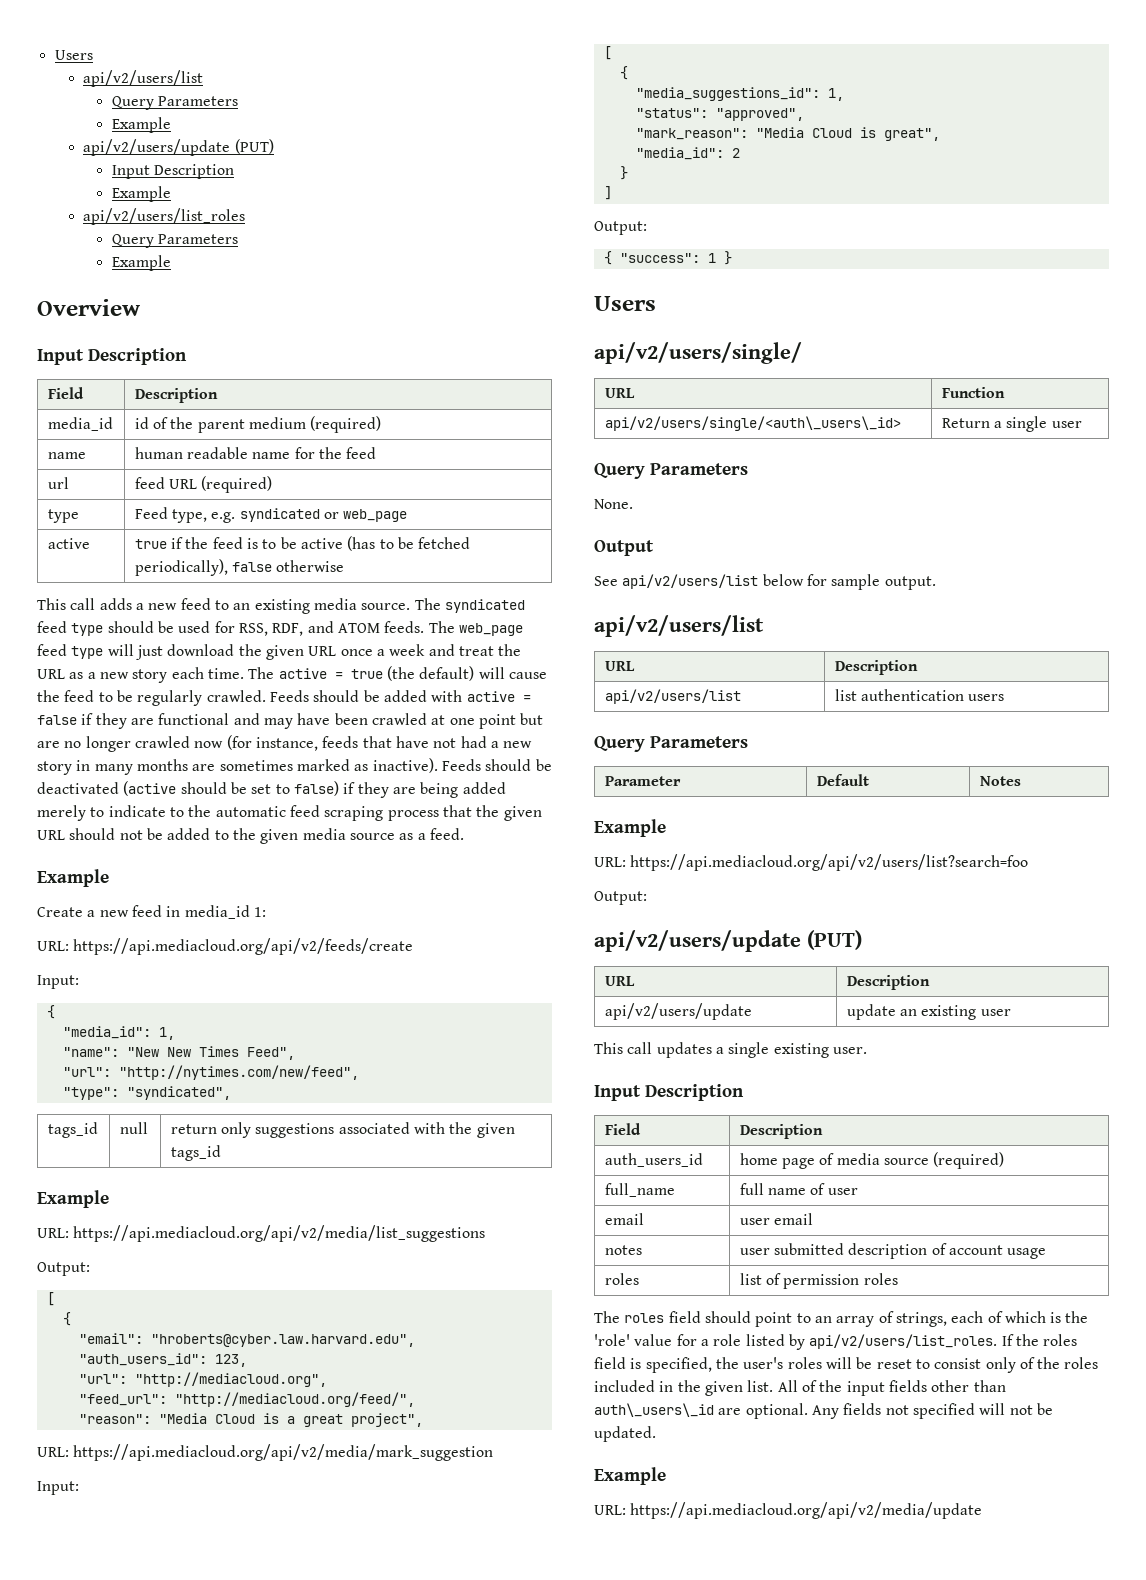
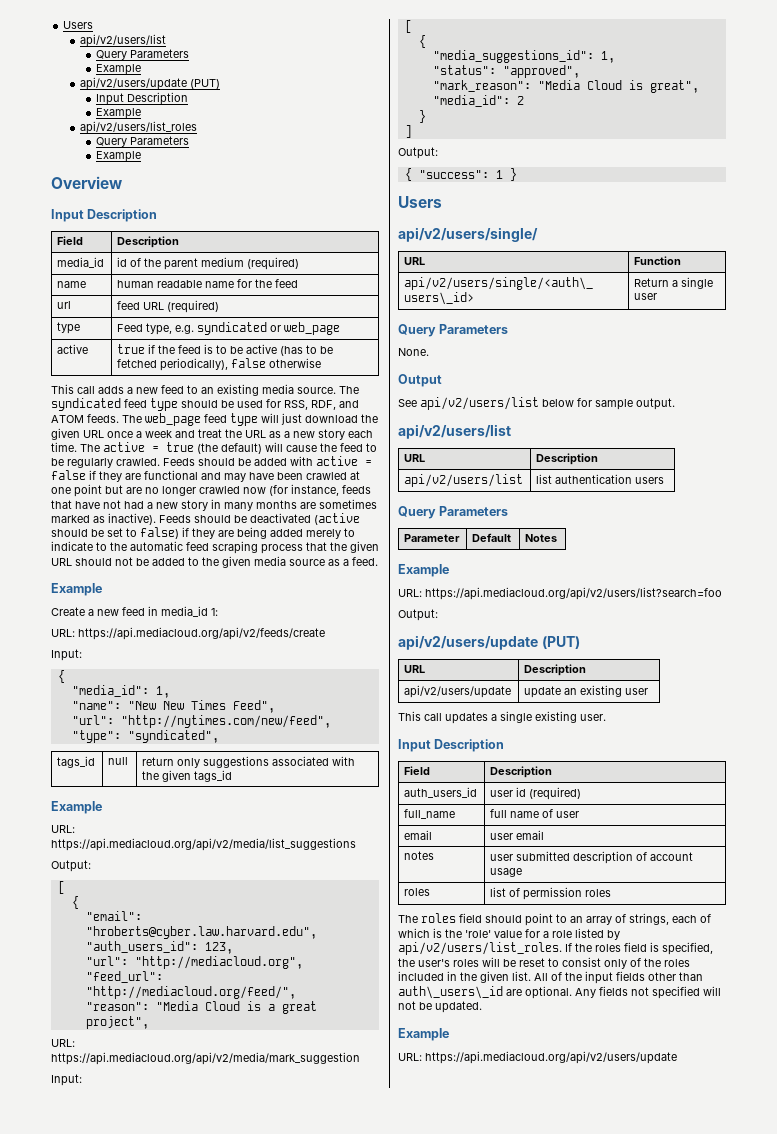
- auth_users_id | home page of media source (required)
+ auth_users_id | user id (required)
- URL: https://api.mediacloud.org/api/v2/media/update
+ URL: https://api.mediacloud.org/api/v2/users/update

